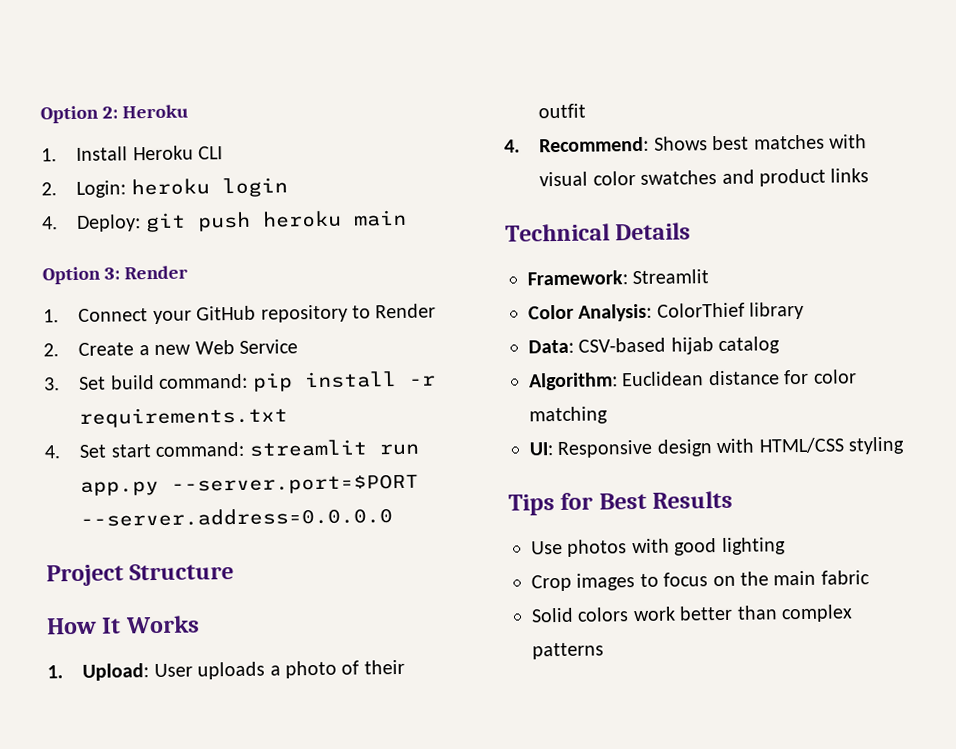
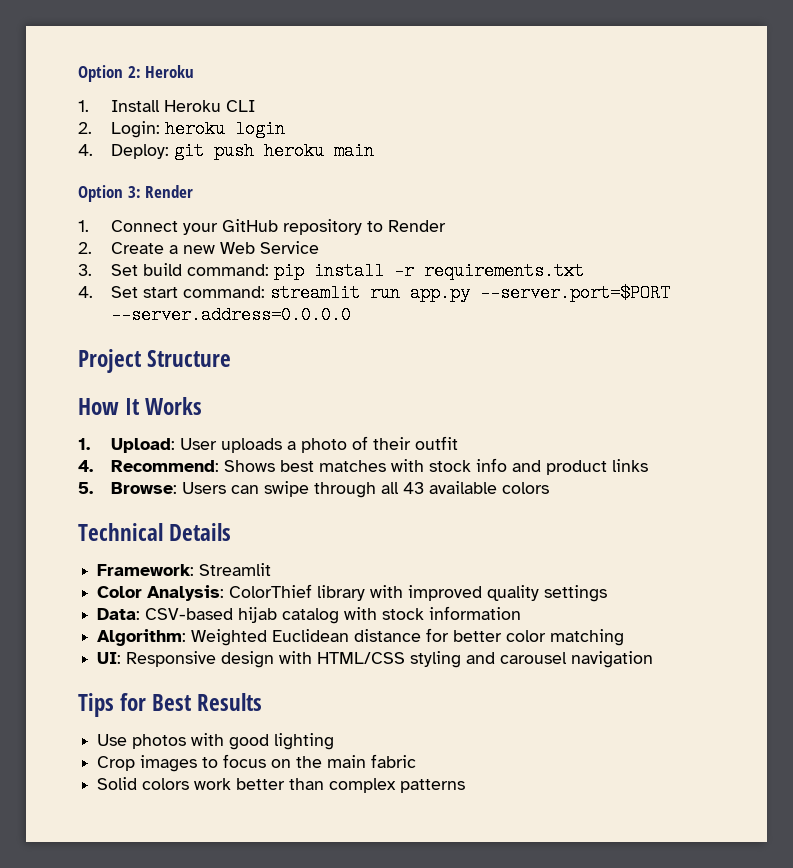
- 4. Recommend: Shows best matches with visual color swatches and product links
+ 4. Recommend: Shows best matches with stock info and product links
+ 5. Browse: Users can swipe through all 43 available colors
- Color Analysis: ColorThief library
+ Color Analysis: ColorThief library with improved quality settings
- Data: CSV-based hijab catalog
+ Data: CSV-based hijab catalog with stock information
- Algorithm: Euclidean distance for color matching
+ Algorithm: Weighted Euclidean distance for better color matching
- UI: Responsive design with HTML/CSS styling
+ UI: Responsive design with HTML/CSS styling and carousel navigation

